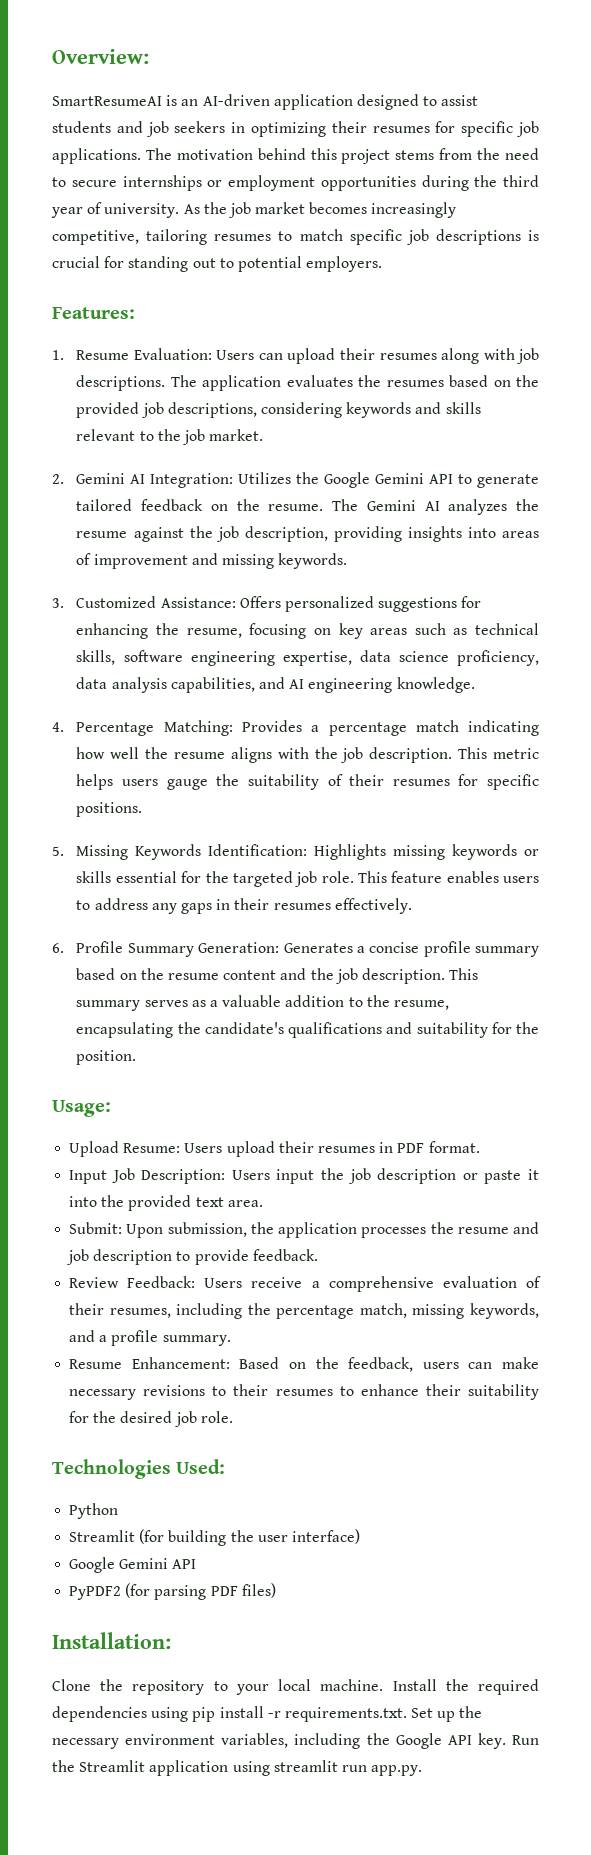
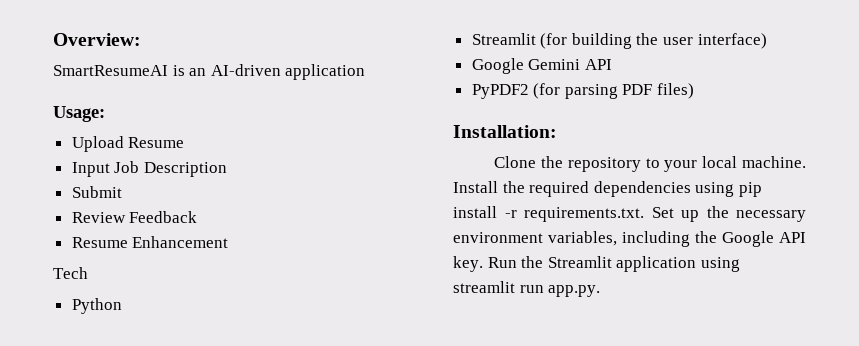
- SmartResumeAI is an AI-driven application designed to assist students and job seekers in optimizing their resumes for specific job applications. The motivation behind this project stems from the need to secure internships or employment opportunities during the third year of university. As the job market becomes increasingly competitive, tailoring resumes to match specific job descriptions is crucial for standing out to potential employers.
- Features:
- 1. Resume Evaluation: Users can upload their resumes along with job descriptions. The application evaluates the resumes based on the provided job descriptions, considering keywords and skills relevant to the job market.
- 2. Gemini AI Integration: Utilizes the Google Gemini API to generate tailored feedback on the resume. The Gemini AI analyzes the resume against the job description, providing insights into areas of improvement and missing keywords.
- 3. Customized Assistance: Offers personalized suggestions for enhancing the resume, focusing on key areas such as technical skills, software engineering expertise, data science proficiency, data analysis capabilities, and AI engineering knowledge.
- 4. Percentage Matching: Provides a percentage match indicating how well the resume aligns with the job description. This metric helps users gauge the suitability of their resumes for specific positions.
- 5. Missing Keywords Identification: Highlights missing keywords or skills essential for the targeted job role. This feature enables users to address any gaps in their resumes effectively.
- 6. Profile Summary Generation: Generates a concise profile summary based on the resume content and the job description. This summary serves as a valuable addition to the resume, encapsulating the candidate's qualifications and suitability for the position.
+ SmartResumeAI is an AI-driven application
  Usage:
- Upload Resume: Users upload their resumes in PDF format.
- Input Job Description: Users input the job description or paste it into the provided text area.
- Submit: Upon submission, the application processes the resume and job description to provide feedback.
- Review Feedback: Users receive a comprehensive evaluation of their resumes, including the percentage match, missing keywords, and a profile summary.
- Resume Enhancement: Based on the feedback, users can make necessary revisions to their resumes to enhance their suitability for the desired job role.
- Technologies Used:
+ Upload Resume
+ Input Job Description
+ Submit
+ Review Feedback
+ Resume Enhancement
+ Tech

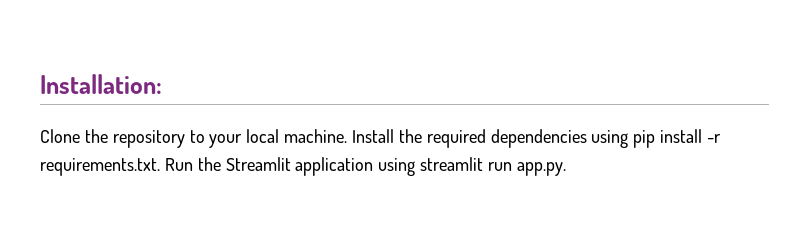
- Overview:
- SmartResumeAI is an AI-driven application
- Usage:
- Upload Resume
- Input Job Description
- Submit
- Review Feedback
- Resume Enhancement
- Tech
- Python
- Streamlit (for building the user interface)
- Google Gemini API
- PyPDF2 (for parsing PDF files)
- Install the required dependencies using pip install -r requirements.txt. Set up the necessary environment variables, including the Google API key. Run the Streamlit application using streamlit run app.py.
+ Install the required dependencies using pip install -r requirements.txt. Run the Streamlit application using streamlit run app.py.

